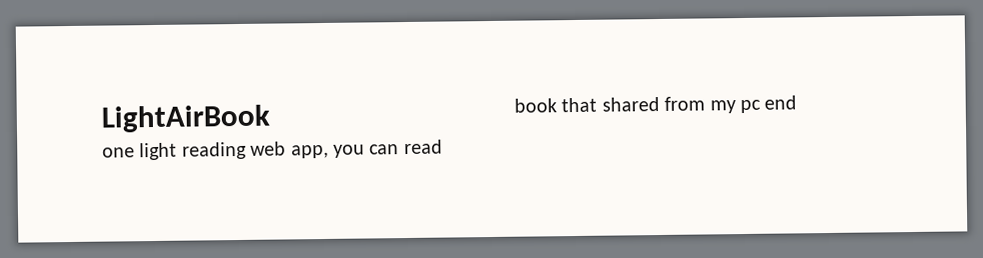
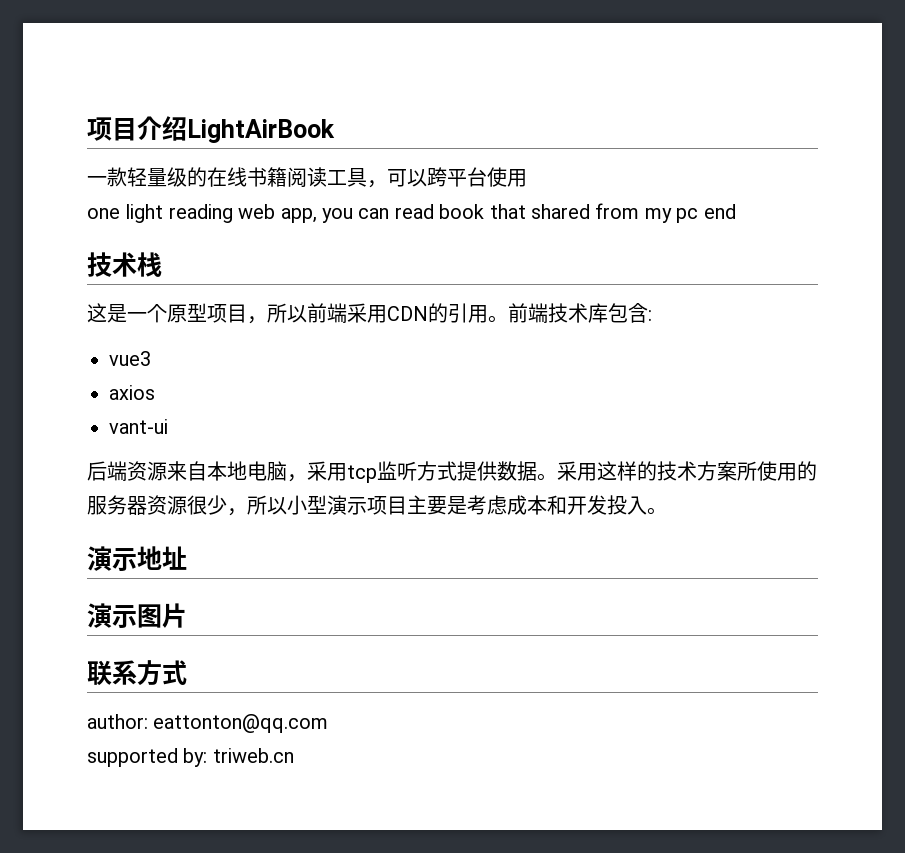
- LightAirBook
+ 项目介绍LightAirBook
+ 一款轻量级的在线书籍阅读工具，可以跨平台使用
+ 技术栈
+ 这是一个原型项目，所以前端采用CDN的引用。前端技术库包含:
+ vue3
+ axios
+ vant-ui
+ 后端资源来自本地电脑，采用tcp监听方式提供数据。采用这样的技术方案所使用的服务器资源很少，所以小型演示项目主要是考虑成本和开发投入。
+ 演示地址
+ 演示图片
+ 联系方式
+ author: eattonton@qq.com
+ supported by: triweb.cn

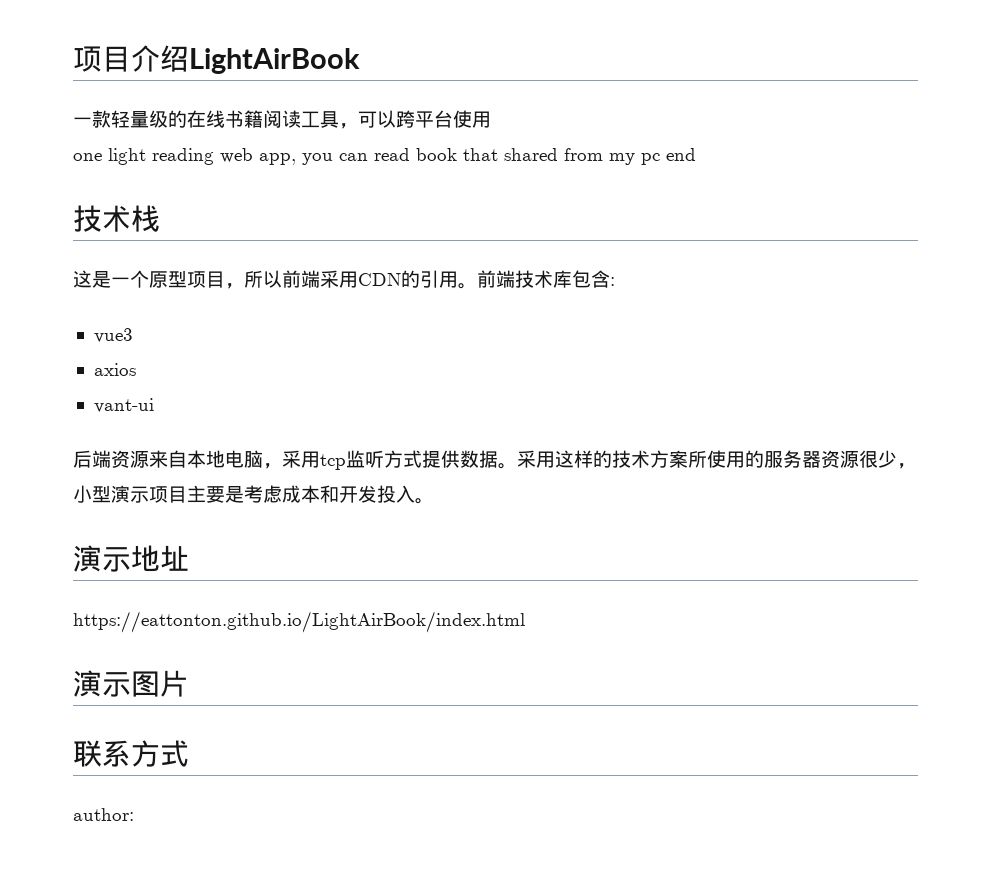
- 采用这样的技术方案所使用的服务器资源很少，所以小型演示项目主要是考虑成本和开发投入。
+ 采用这样的技术方案所使用的服务器资源很少，小型演示项目主要是考虑成本和开发投入。
+ https://eattonton.github.io/LightAirBook/index.html
- author: eattonton@qq.com
- supported by: triweb.cn
+ author:

